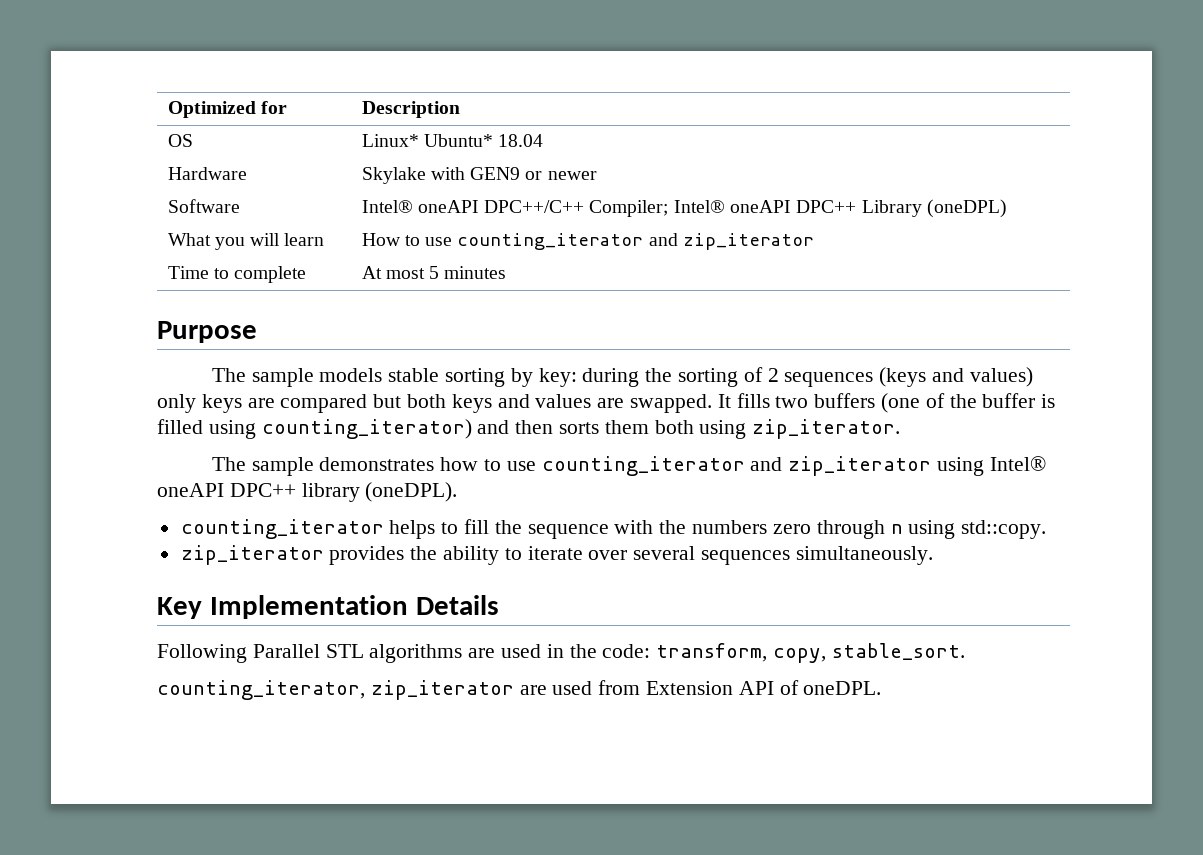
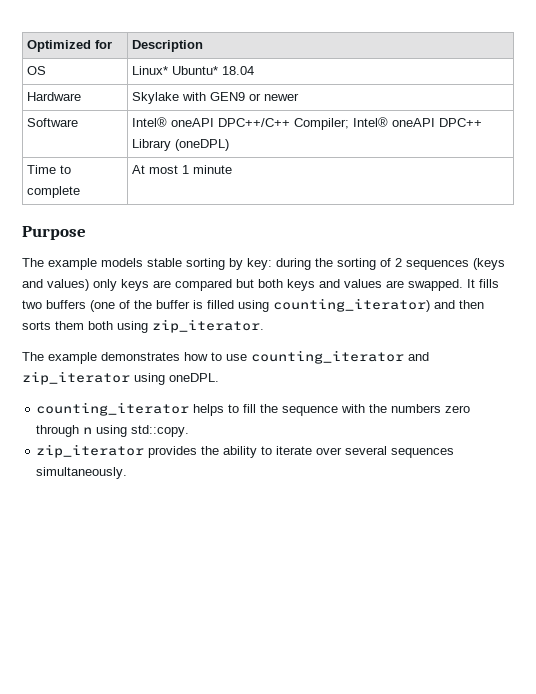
- What you will learn | How to use counting_iterator and zip_iterator
- Time to complete | At most 5 minutes
+ Time to complete | At most 1 minute
- The sample models stable sorting by key: during the sorting of 2 sequences (keys and values) only keys are compared but both keys and values are swapped.
+ The example models stable sorting by key: during the sorting of 2 sequences (keys and values) only keys are compared but both keys and values are swapped.
- The sample demonstrates how to use counting_iterator and zip_iterator using Intel® oneAPI DPC++ library (oneDPL).
+ The example demonstrates how to use counting_iterator and zip_iterator using oneDPL.
- Key Implementation Details
- Following Parallel STL algorithms are used in the code: transform, copy, stable_sort.
- counting_iterator, zip_iterator are used from Extension API of oneDPL.

